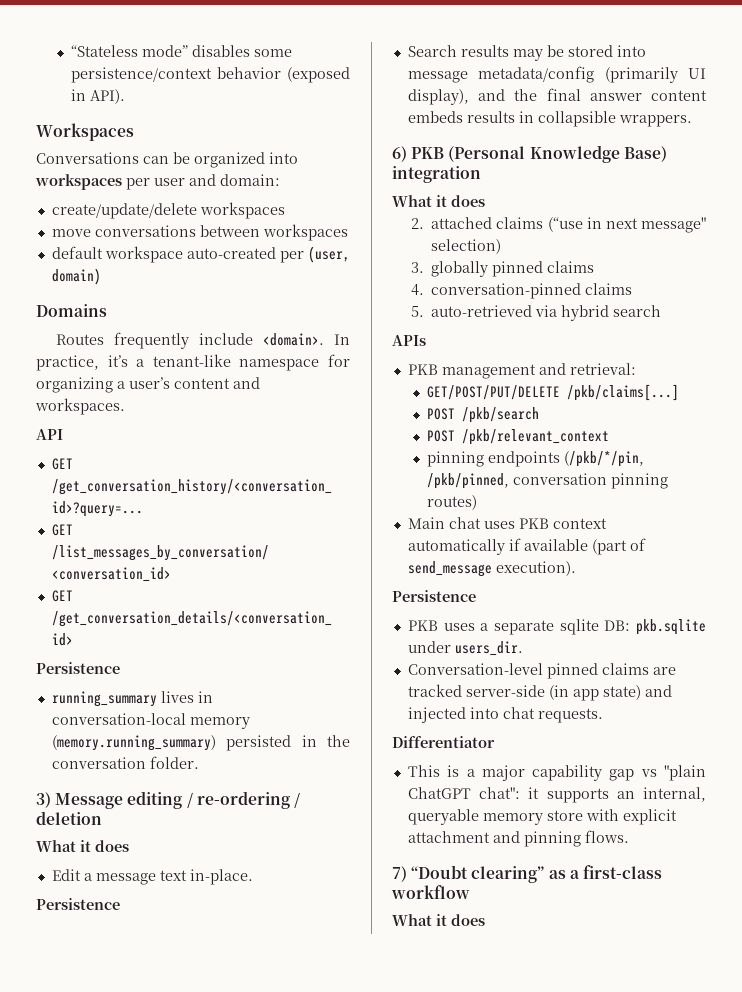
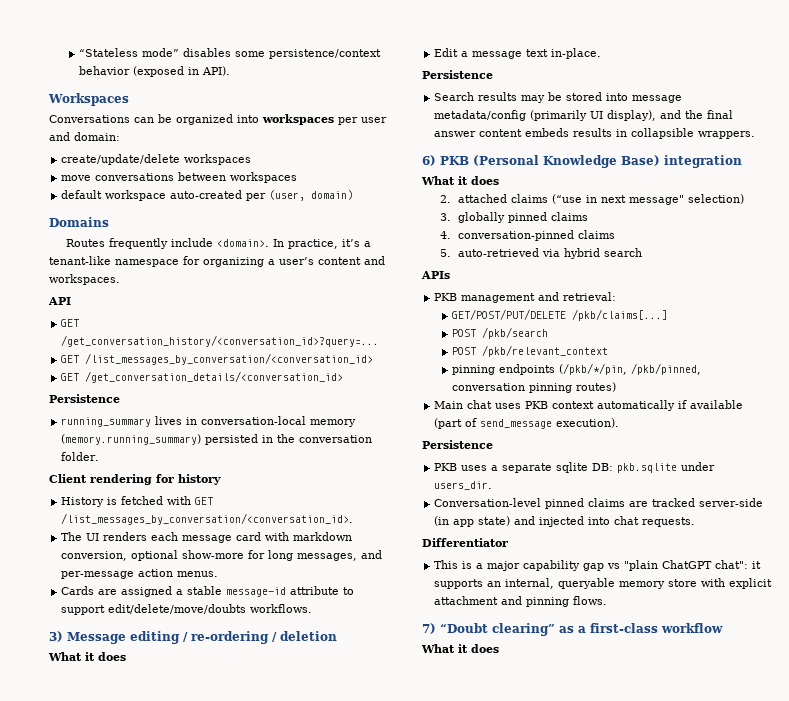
+ Client rendering for history
+ History is fetched with GET /list_messages_by_conversation/<conversation_id>.
+ The UI renders each message card with markdown conversion, optional show-more for long messages, and per-message action menus.
+ Cards are assigned a stable message-id attribute to support edit/delete/move/doubts workflows.

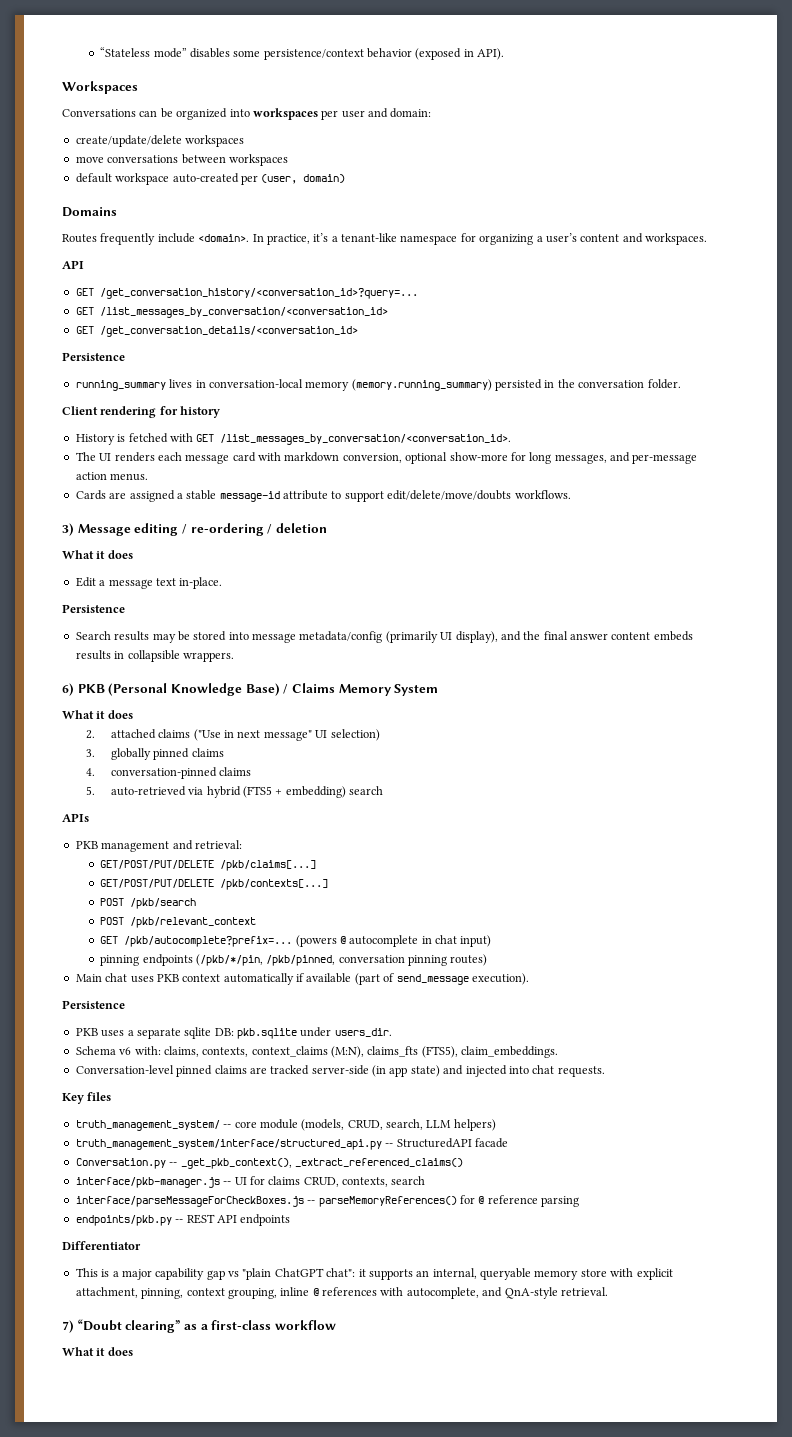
- 6) PKB (Personal Knowledge Base) integration
+ 6) PKB (Personal Knowledge Base) / Claims Memory System
- 2. attached claims (“use in next message" selection)
+ 2. attached claims ("Use in next message" UI selection)
- 5. auto-retrieved via hybrid search
+ 5. auto-retrieved via hybrid (FTS5 + embedding) search
+ GET/POST/PUT/DELETE /pkb/contexts[...]
+ GET /pkb/autocomplete?prefix=... (powers @ autocomplete in chat input)
+ Schema v6 with: claims, contexts, context_claims (M:N), claims_fts (FTS5), claim_embeddings.
+ Key files
+ truth_management_system/ -- core module (models, CRUD, search, LLM helpers)
+ truth_management_system/interface/structured_api.py -- StructuredAPI facade
+ Conversation.py -- _get_pkb_context(), _extract_referenced_claims()
+ interface/pkb-manager.js -- UI for claims CRUD, contexts, search
+ interface/parseMessageForCheckBoxes.js -- parseMemoryReferences() for @ reference parsing
+ endpoints/pkb.py -- REST API endpoints
- This is a major capability gap vs "plain ChatGPT chat": it supports an internal, queryable memory store with explicit attachment and pinning flows.
+ This is a major capability gap vs "plain ChatGPT chat": it supports an internal, queryable memory store with explicit attachment, pinning, context grouping, inline @ references with autocomplete, and QnA-style retrieval.

